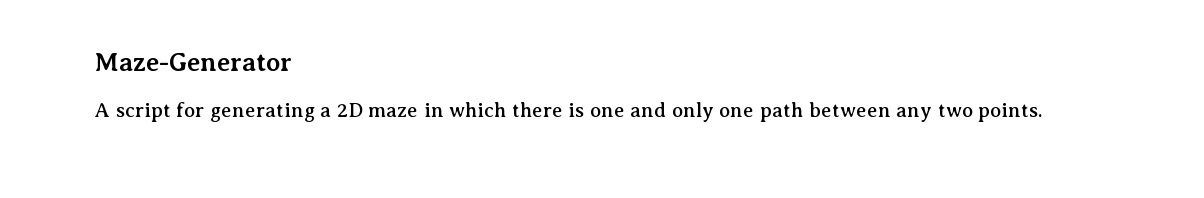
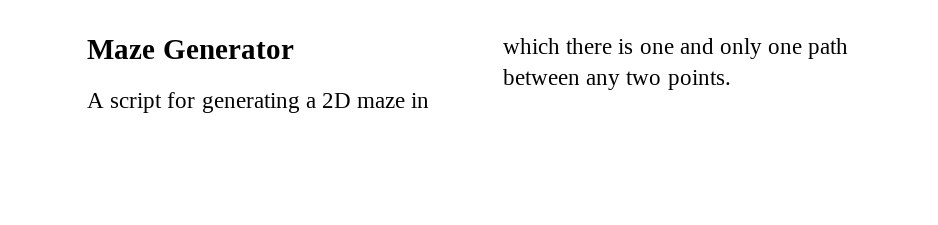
- Maze-Generator
+ Maze Generator

